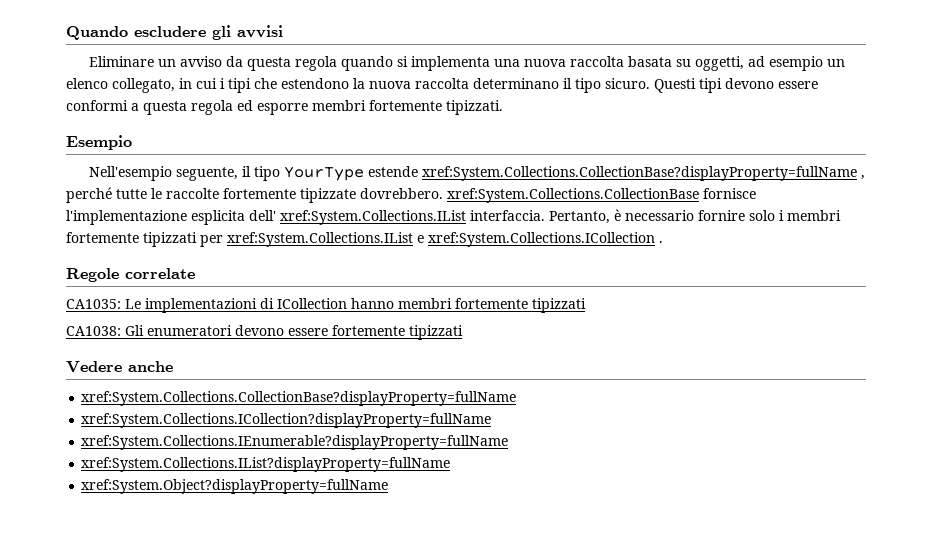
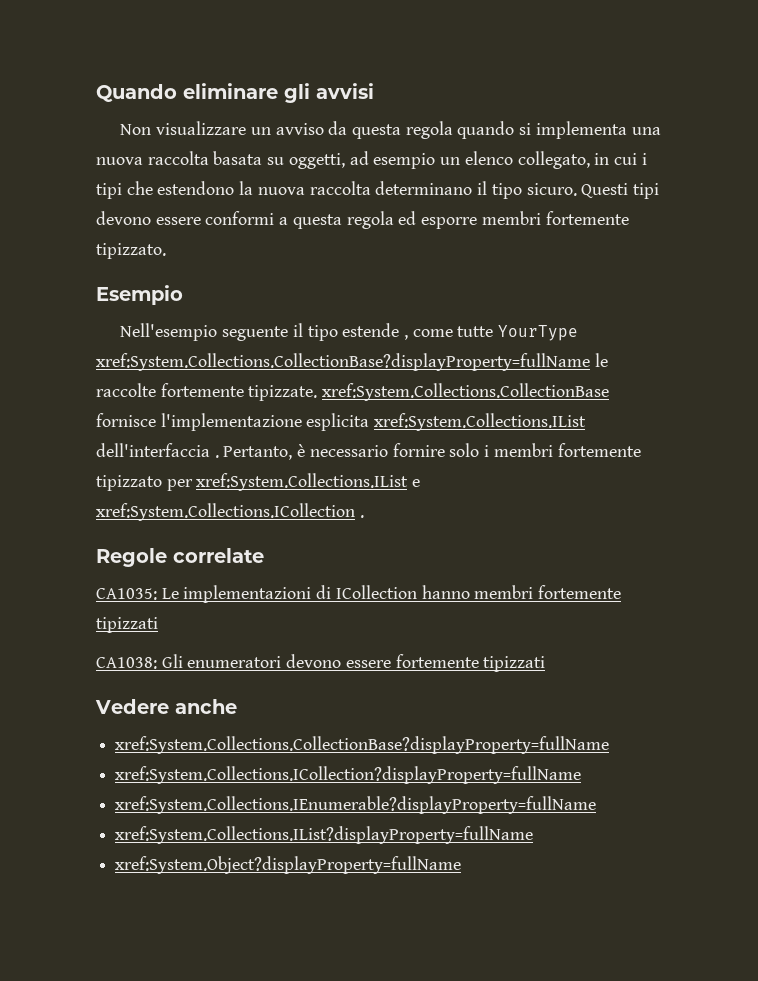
- Quando escludere gli avvisi
+ Quando eliminare gli avvisi
- Eliminare un avviso da questa regola quando si implementa una nuova raccolta basata su oggetti, ad esempio un elenco collegato, in cui i tipi che estendono la nuova raccolta determinano il tipo sicuro.
+ Non visualizzare un avviso da questa regola quando si implementa una nuova raccolta basata su oggetti, ad esempio un elenco collegato, in cui i tipi che estendono la nuova raccolta determinano il tipo sicuro.
- Questi tipi devono essere conformi a questa regola ed esporre membri fortemente tipizzati.
+ Questi tipi devono essere conformi a questa regola ed esporre membri fortemente tipizzato.
- Nell'esempio seguente, il tipo YourType estende xref:System.Collections.CollectionBase?displayProperty=fullName , perché tutte le raccolte fortemente tipizzate dovrebbero. xref:System.Collections.CollectionBase fornisce l'implementazione esplicita dell' xref:System.Collections.IList interfaccia.
+ Nell'esempio seguente il tipo estende , come tutte YourType xref:System.Collections.CollectionBase?displayProperty=fullName le raccolte fortemente tipizzate. xref:System.Collections.CollectionBase fornisce l'implementazione esplicita xref:System.Collections.IList dell'interfaccia .
- Pertanto, è necessario fornire solo i membri fortemente tipizzati per xref:System.Collections.IList e xref:System.Collections.ICollection .
+ Pertanto, è necessario fornire solo i membri fortemente tipizzato per xref:System.Collections.IList e xref:System.Collections.ICollection .

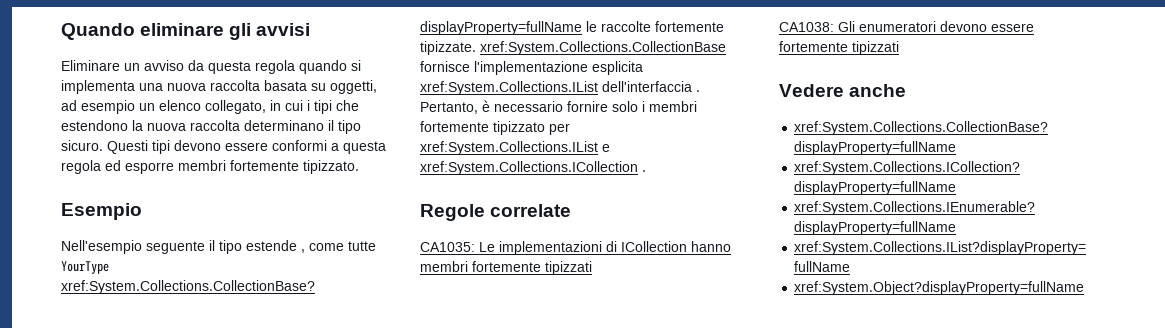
- Non visualizzare un avviso da questa regola quando si implementa una nuova raccolta basata su oggetti, ad esempio un elenco collegato, in cui i tipi che estendono la nuova raccolta determinano il tipo sicuro.
+ Eliminare un avviso da questa regola quando si implementa una nuova raccolta basata su oggetti, ad esempio un elenco collegato, in cui i tipi che estendono la nuova raccolta determinano il tipo sicuro.

